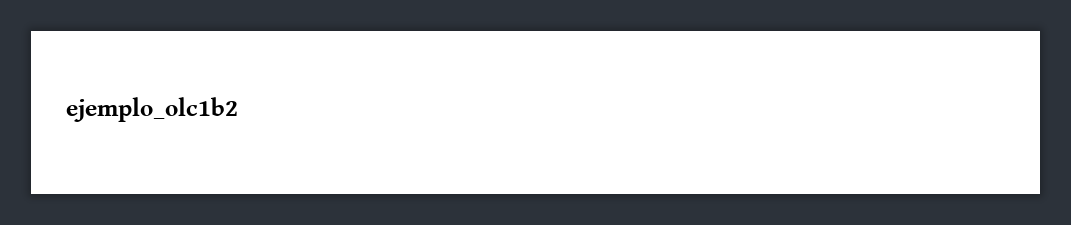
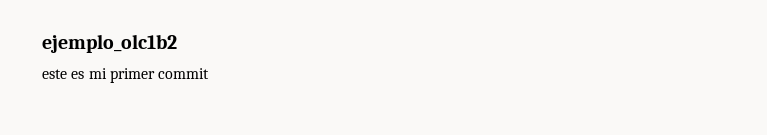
+ este es mi primer commit

